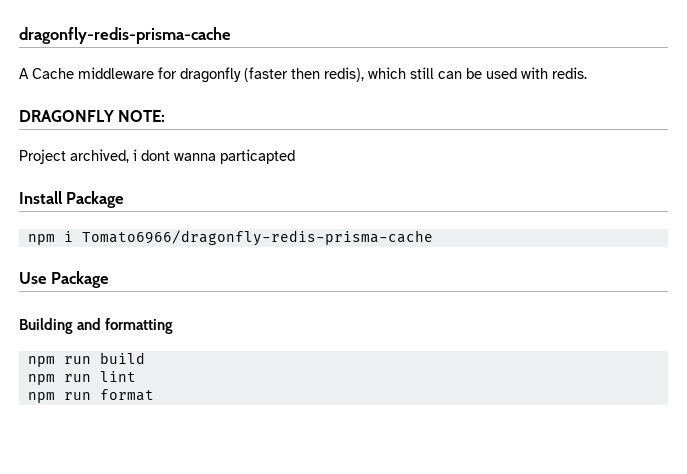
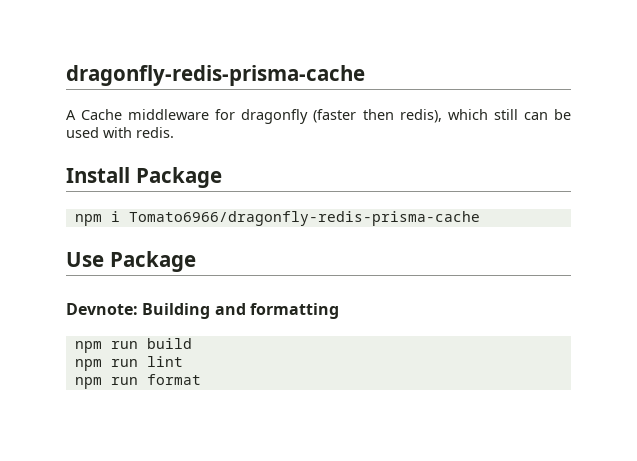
- DRAGONFLY NOTE:
- Project archived, i dont wanna particapted
- Building and formatting
+ Devnote: Building and formatting

